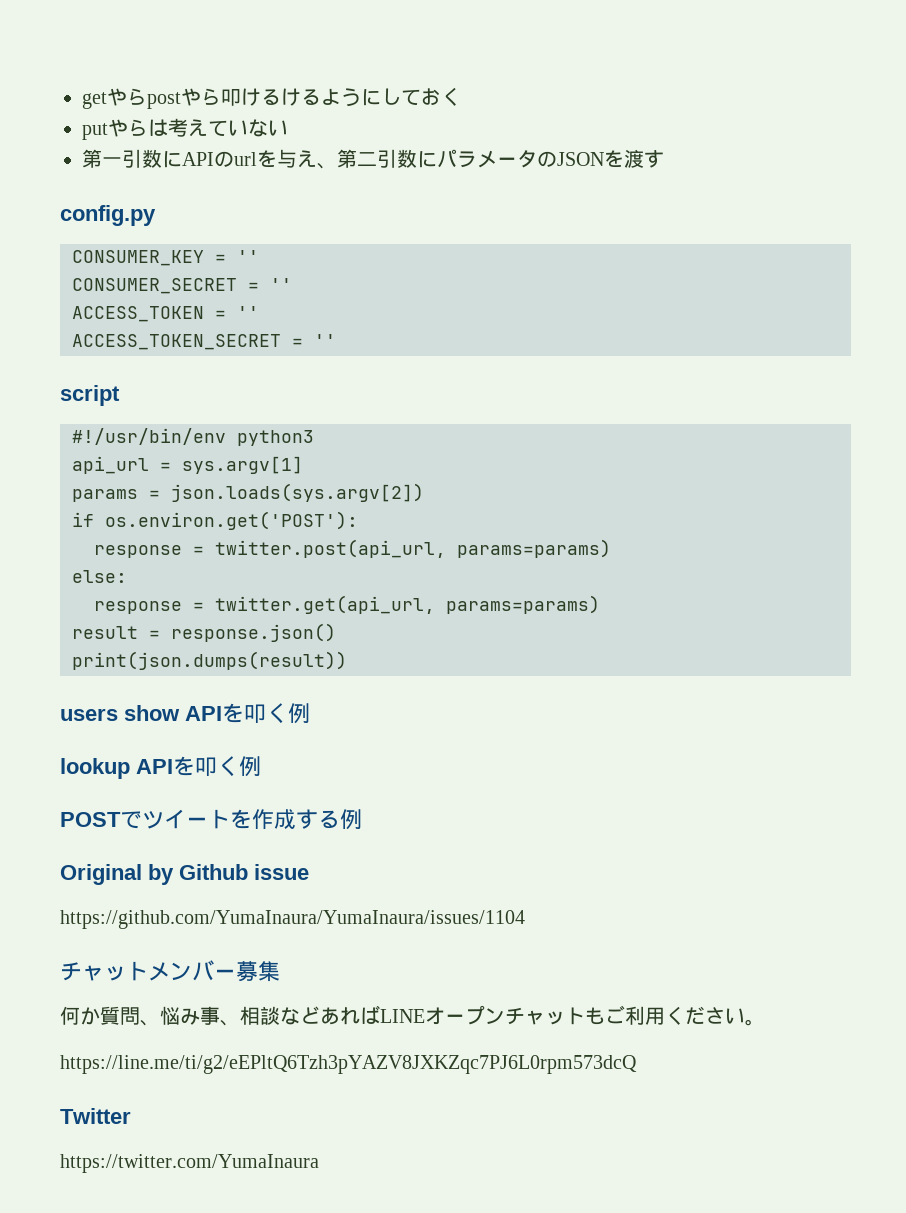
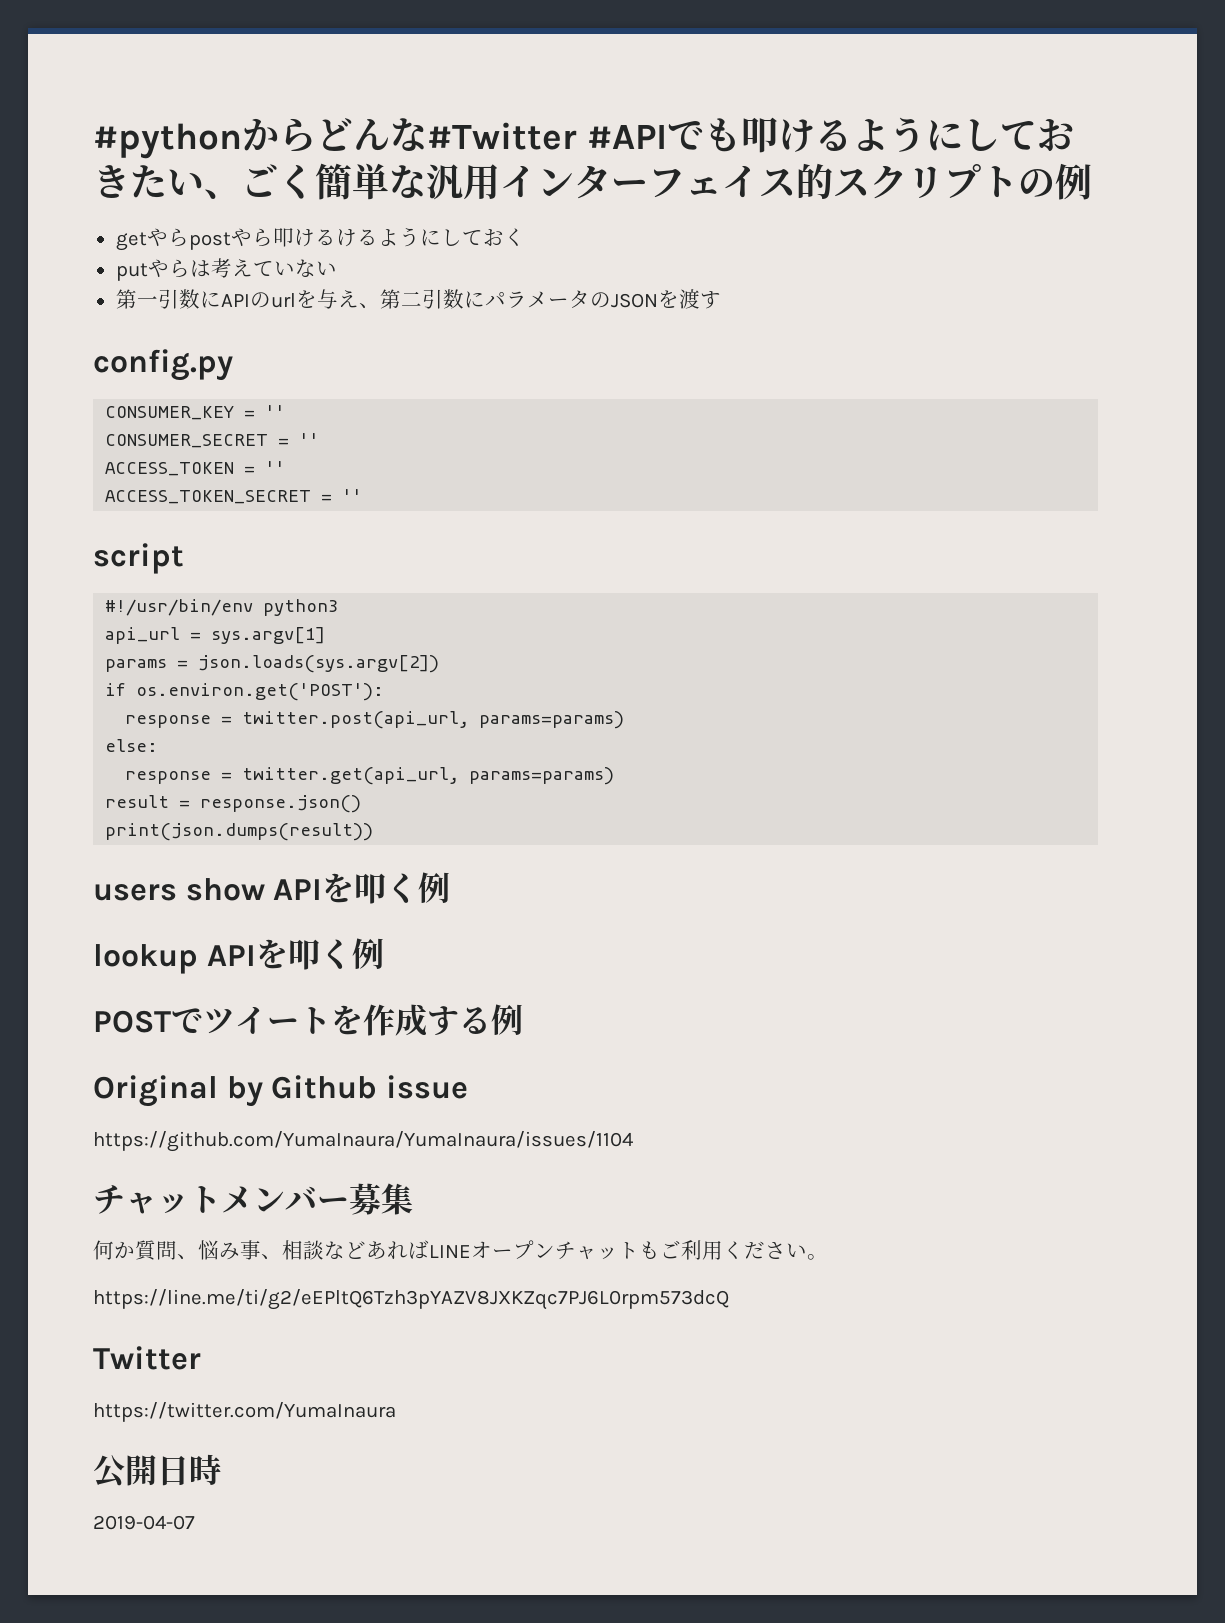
+ #pythonからどんな#Twitter #APIでも叩けるようにしておきたい、ごく簡単な汎用インターフェイス的スクリプトの例
+ 公開日時
+ 2019-04-07

